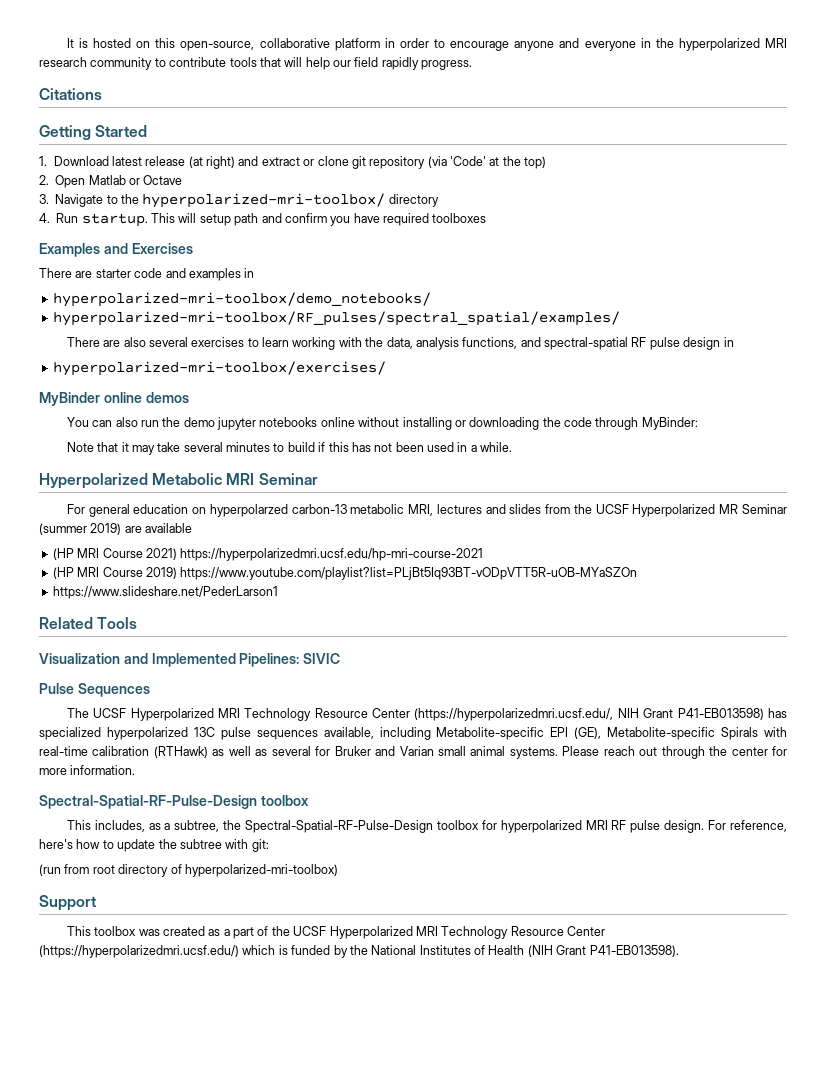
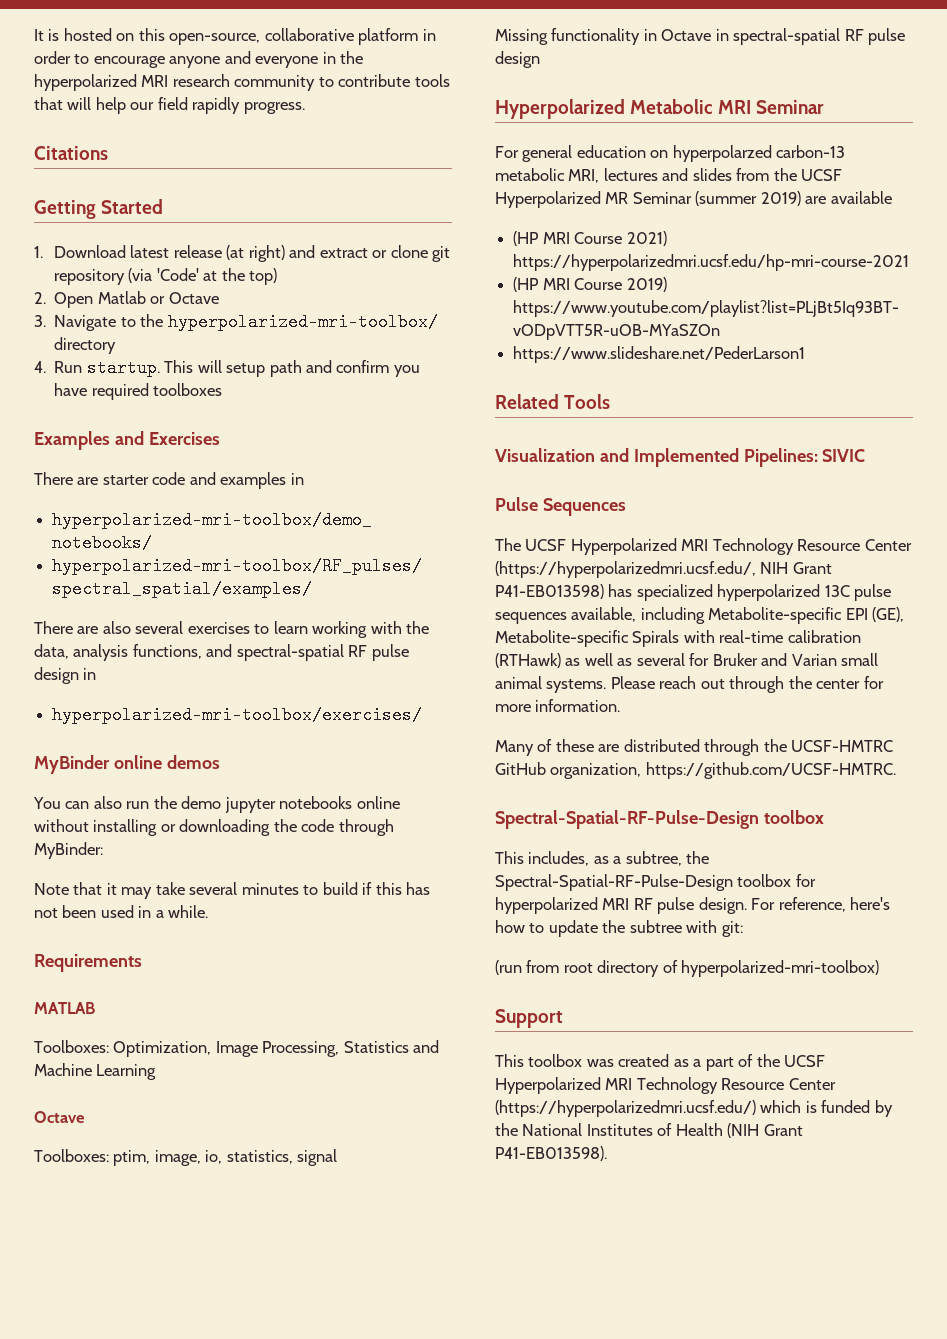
+ Requirements
+ MATLAB
+ Toolboxes: Optimization, Image Processing, Statistics and Machine Learning
+ Octave
+ Toolboxes: ptim, image, io, statistics, signal
+ Missing functionality in Octave in spectral-spatial RF pulse design
+ Many of these are distributed through the UCSF-HMTRC GitHub organization, https://github.com/UCSF-HMTRC.

